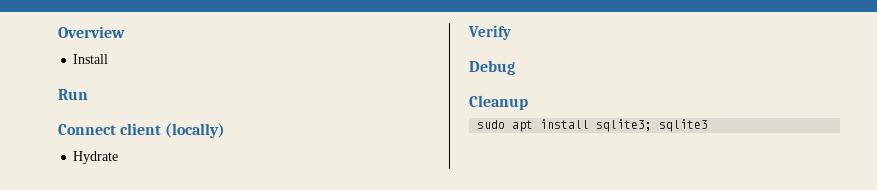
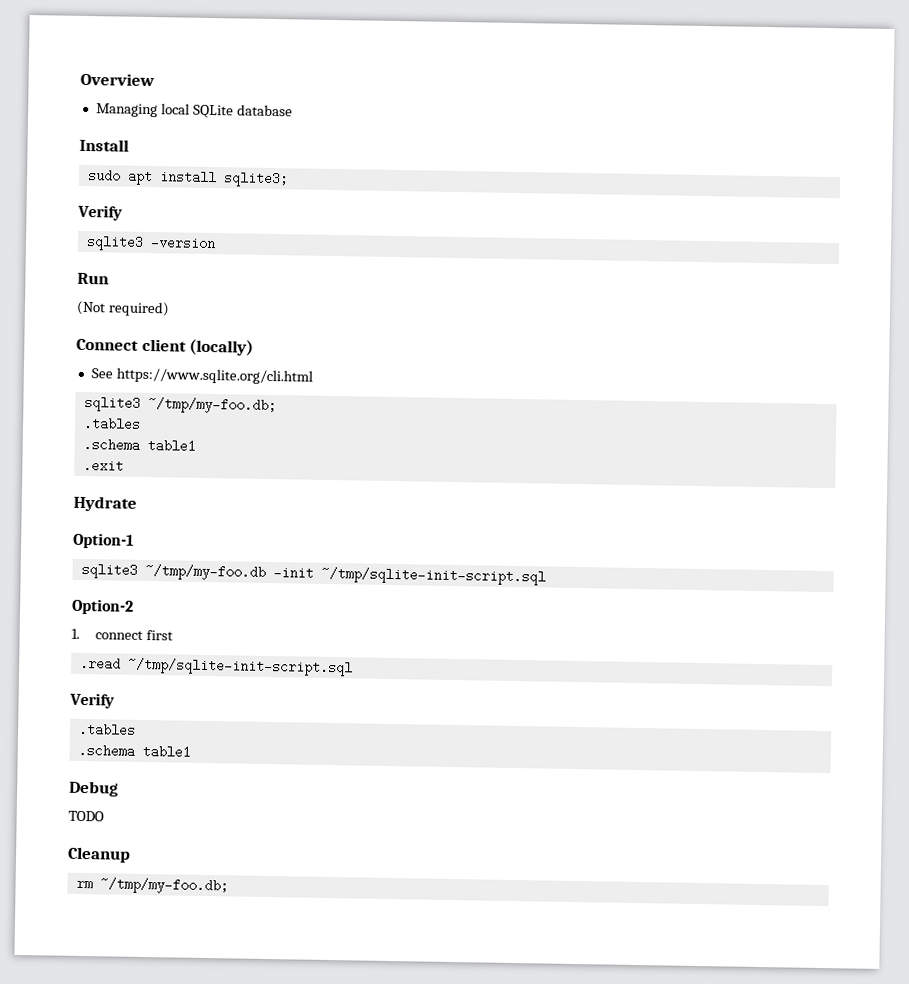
+ Managing local SQLite database
  Install
+ sudo apt install sqlite3;
+ Verify
+ sqlite3 –version
+ (Not required)
+ See https://www.sqlite.org/cli.html
+ sqlite3 ~/tmp/my-foo.db;
+ .tables
+ .schema table1
+ .exit
  Hydrate
+ Option-1
+ sqlite3 ~/tmp/my-foo.db -init ~/tmp/sqlite-init-script.sql
+ Option-2
+ 1. connect first
+ .read ~/tmp/sqlite-init-script.sql
  Verify
+ .tables
+ .schema table1
+ TODO
- sudo apt install sqlite3; sqlite3
+ rm ~/tmp/my-foo.db;

